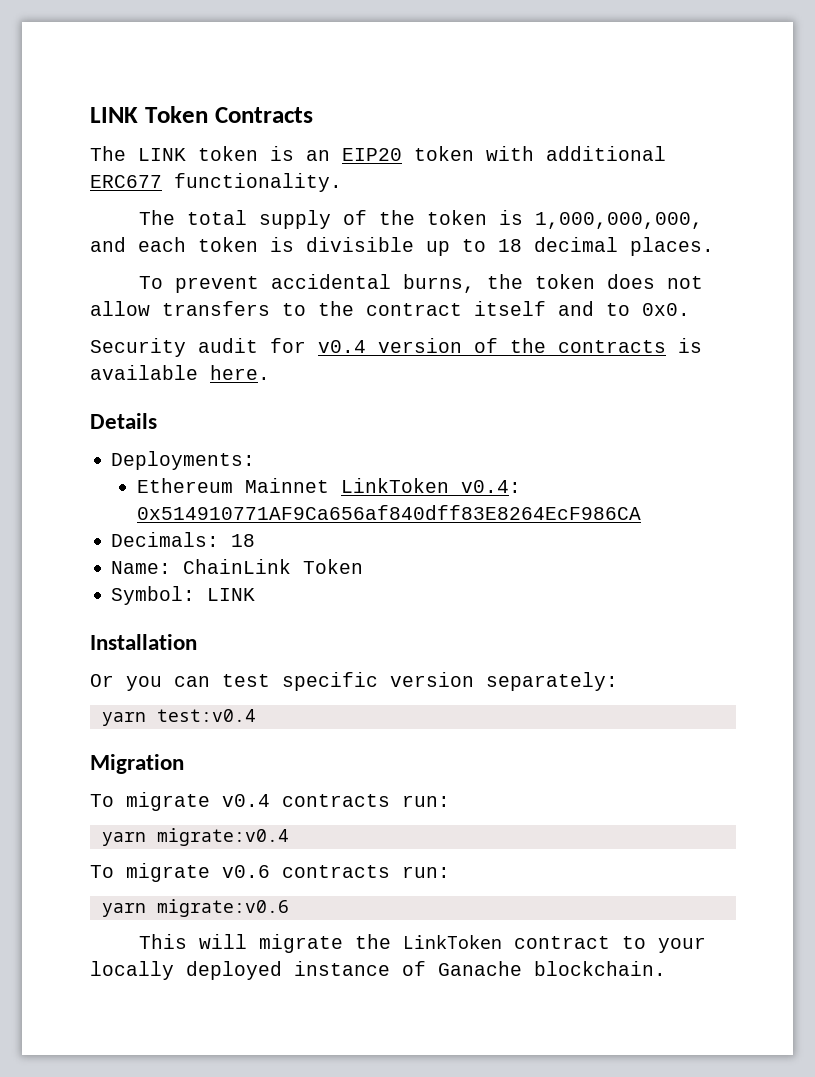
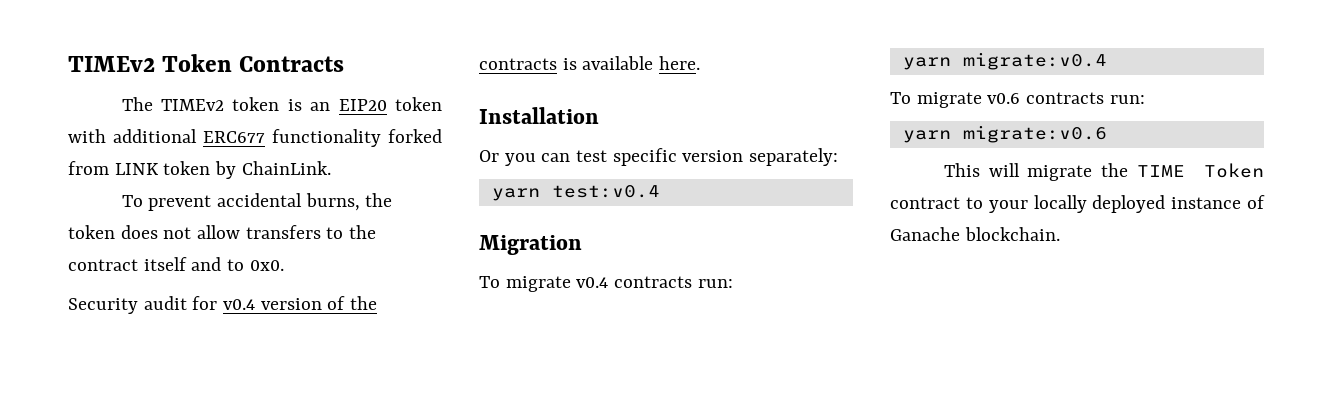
- LINK Token Contracts
+ TIMEv2 Token Contracts
- The LINK token is an EIP20 token with additional ERC677 functionality.
- The total supply of the token is 1,000,000,000, and each token is divisible up to 18 decimal places.
+ The TIMEv2 token is an EIP20 token with additional ERC677 functionality forked from LINK token by ChainLink.
- Details
- Deployments:
- Ethereum Mainnet LinkToken v0.4: 0x514910771AF9Ca656af840dff83E8264EcF986CA
- Decimals: 18
- Name: ChainLink Token
- Symbol: LINK
- This will migrate the LinkToken contract to your locally deployed instance of Ganache blockchain.
+ This will migrate the TIME Token contract to your locally deployed instance of Ganache blockchain.

